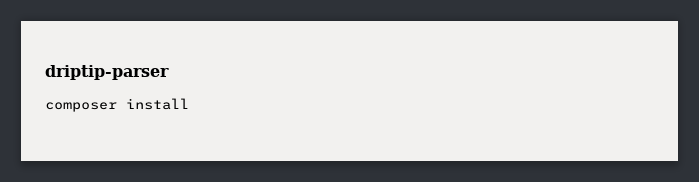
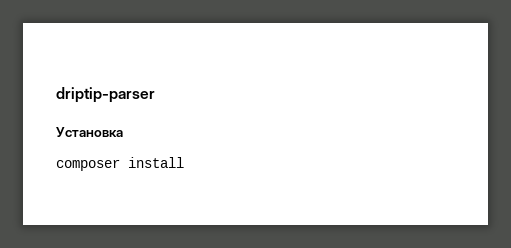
+ Установка

